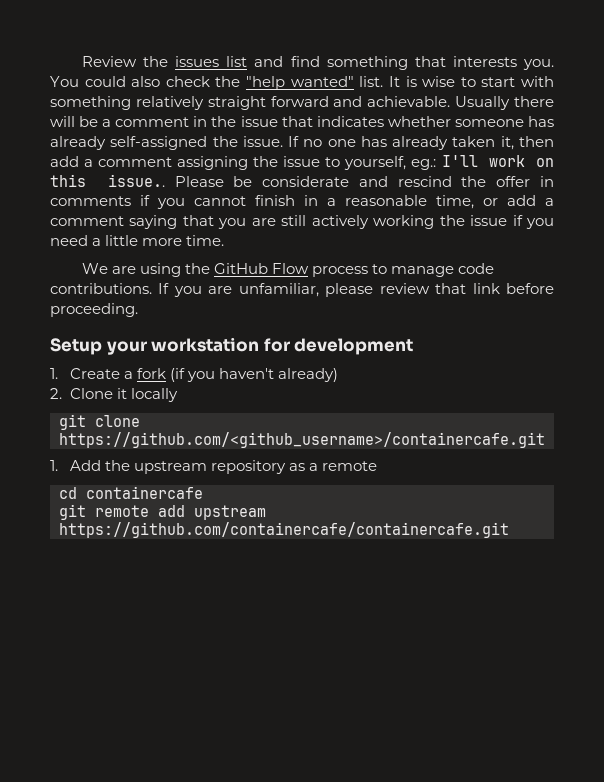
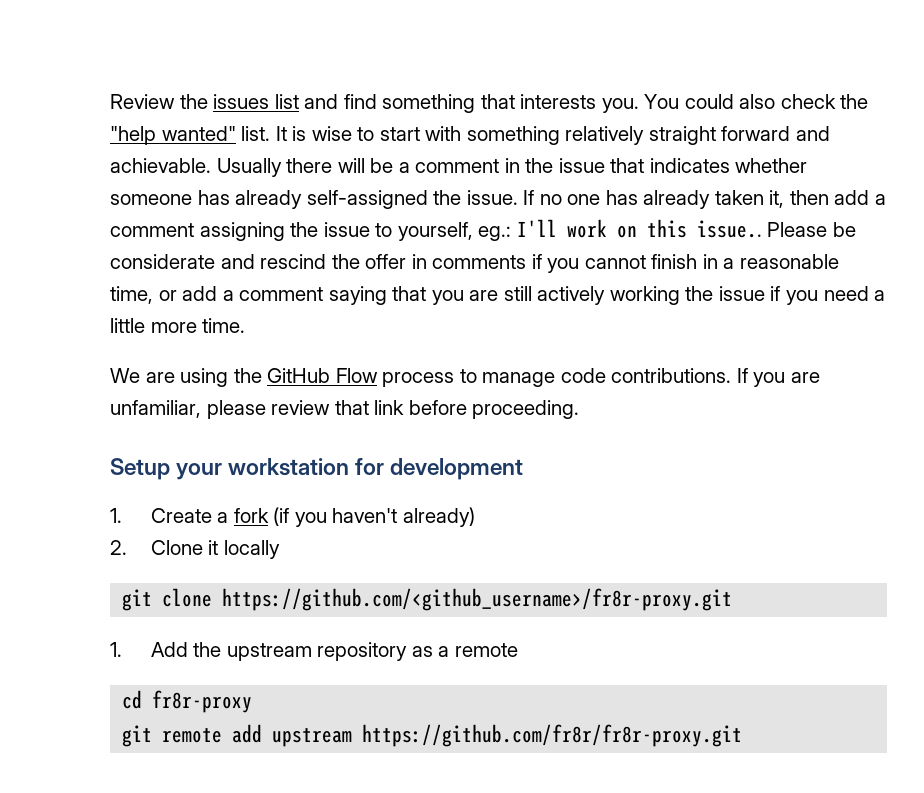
- git clone https://github.com/<github_username>/containercafe.git
+ git clone https://github.com/<github_username>/fr8r-proxy.git
- cd containercafe
+ cd fr8r-proxy
- git remote add upstream https://github.com/containercafe/containercafe.git
+ git remote add upstream https://github.com/fr8r/fr8r-proxy.git

